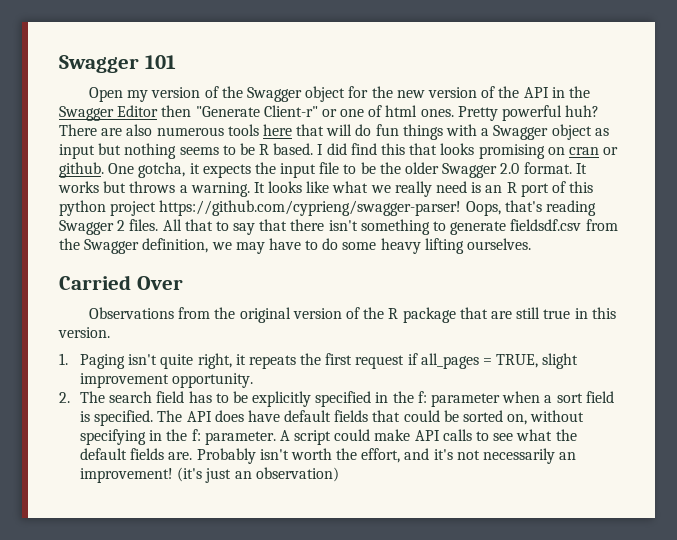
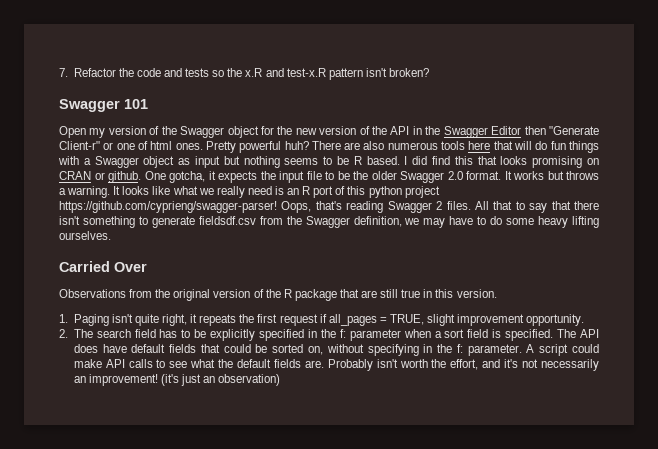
+ 7. Refactor the code and tests so the x.R and test-x.R pattern isn't broken?
- I did find this that looks promising on cran or github.
+ I did find this that looks promising on CRAN or github.

